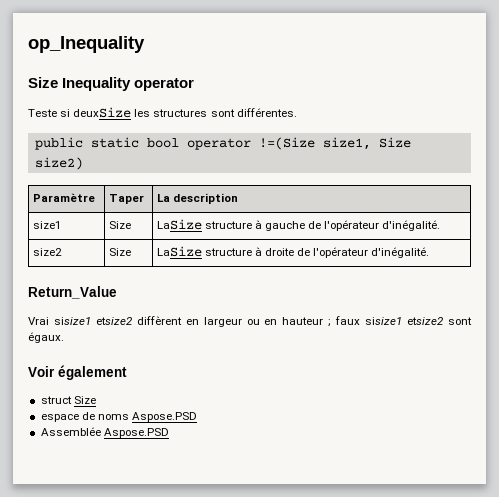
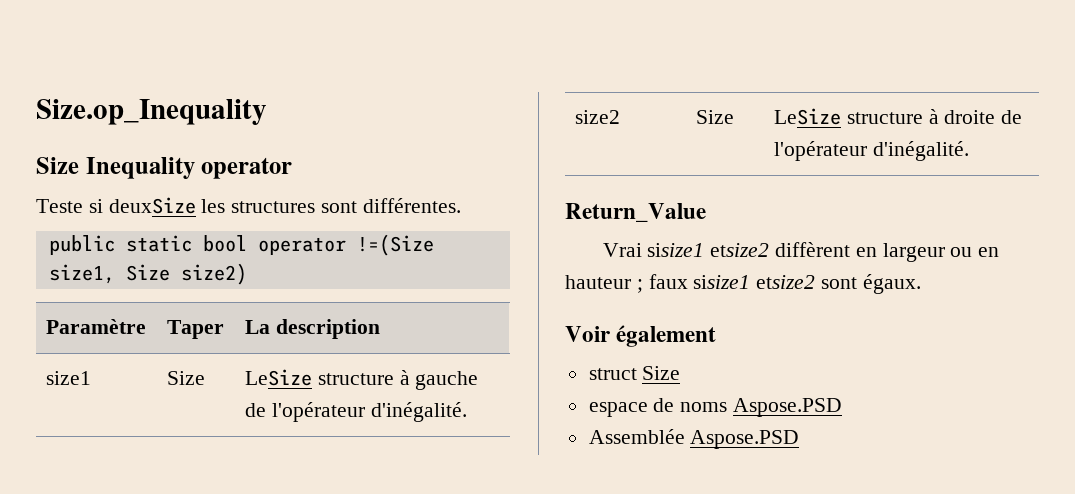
- op_Inequality
+ Size.op_Inequality
- size1 | Size | LaSize structure à gauche de l'opérateur d'inégalité.
+ size1 | Size | LeSize structure à gauche de l'opérateur d'inégalité.
- size2 | Size | LaSize structure à droite de l'opérateur d'inégalité.
+ size2 | Size | LeSize structure à droite de l'opérateur d'inégalité.

